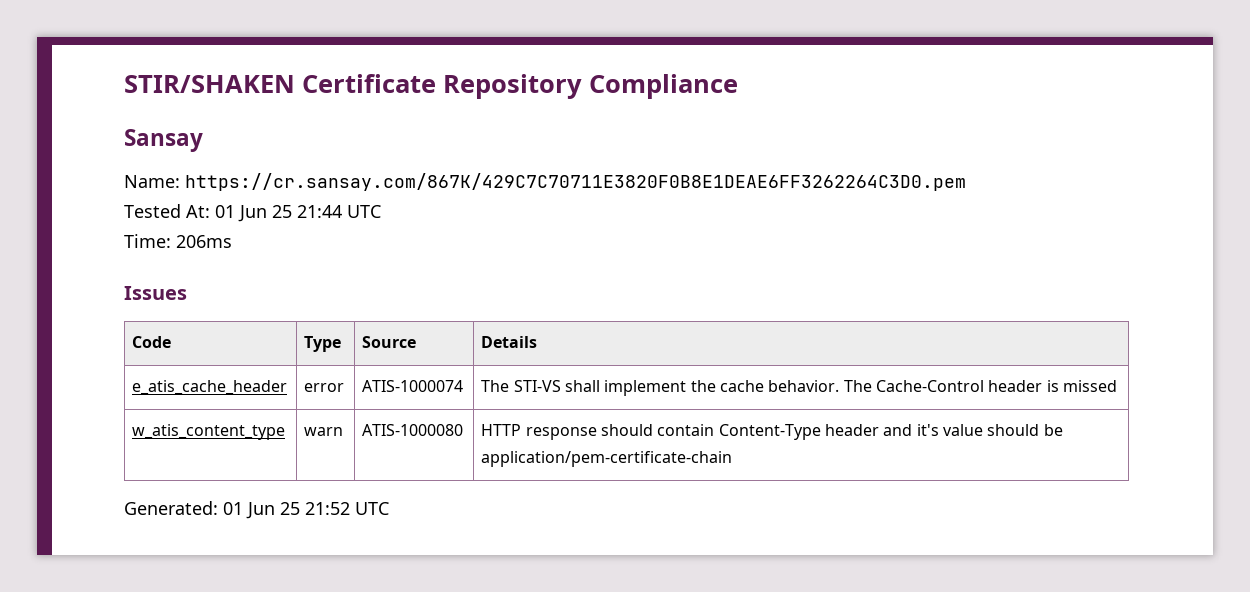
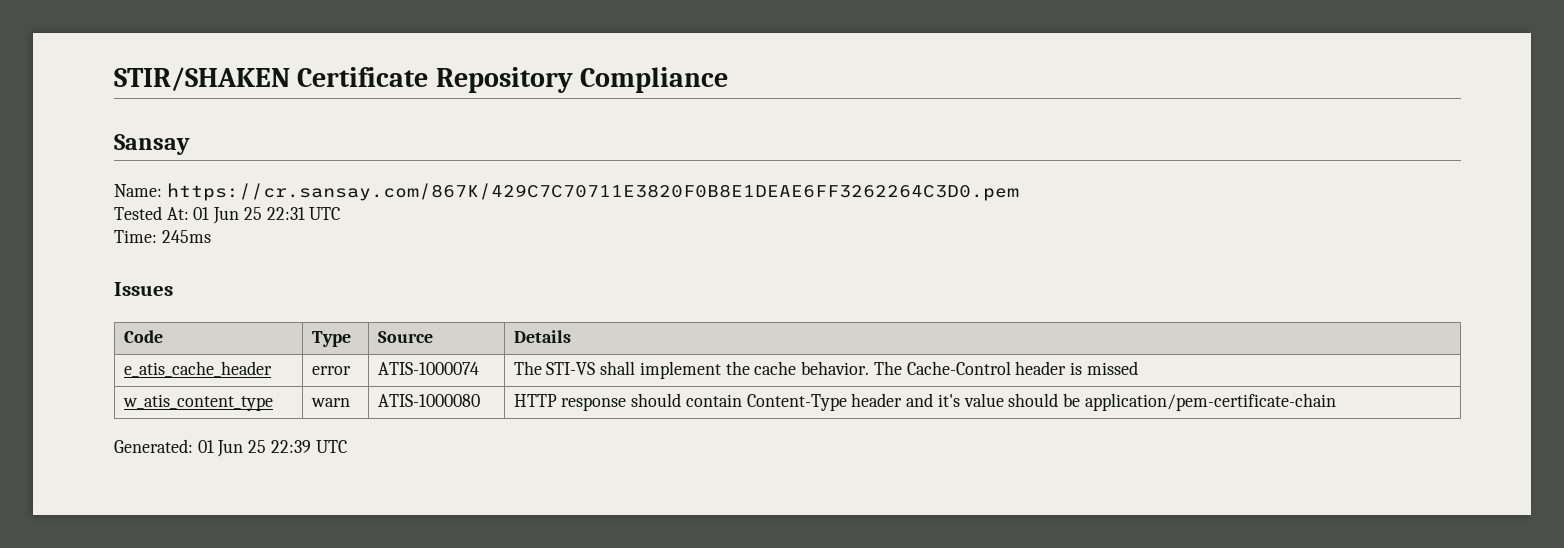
- Tested At: 01 Jun 25 21:44 UTC
+ Tested At: 01 Jun 25 22:31 UTC
- Time: 206ms
+ Time: 245ms
- Generated: 01 Jun 25 21:52 UTC
+ Generated: 01 Jun 25 22:39 UTC

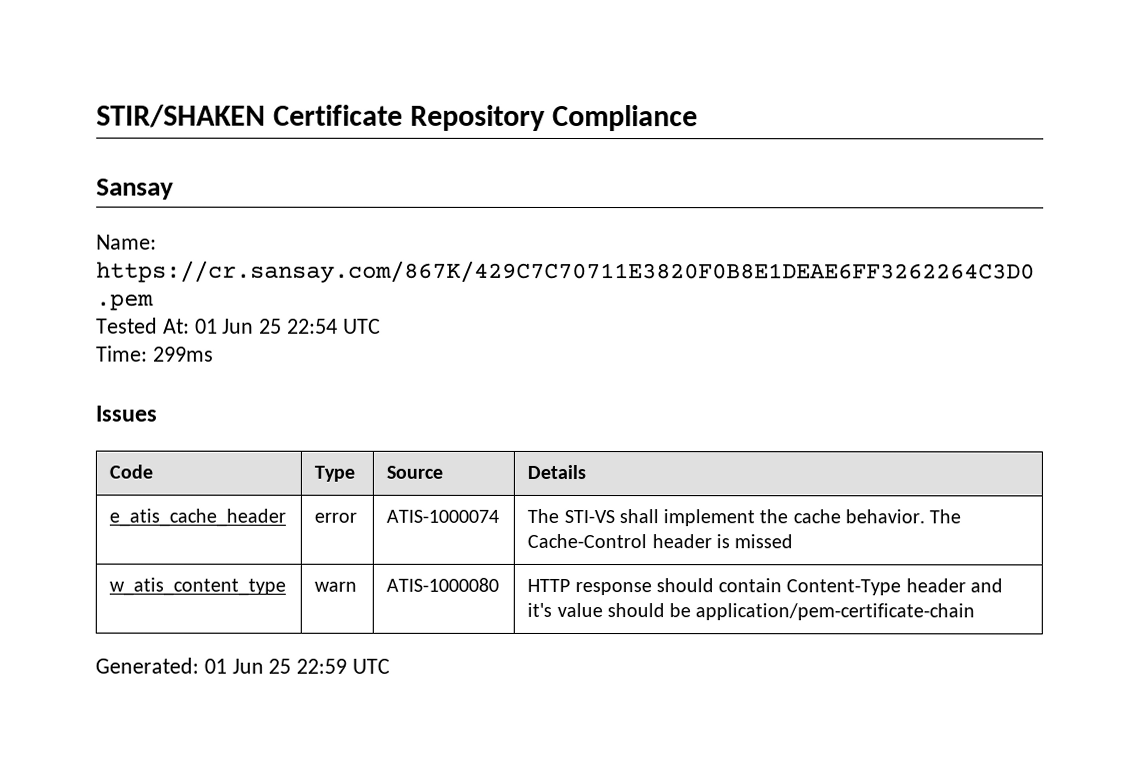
- Tested At: 01 Jun 25 22:31 UTC
+ Tested At: 01 Jun 25 22:54 UTC
- Time: 245ms
+ Time: 299ms
- Generated: 01 Jun 25 22:39 UTC
+ Generated: 01 Jun 25 22:59 UTC

